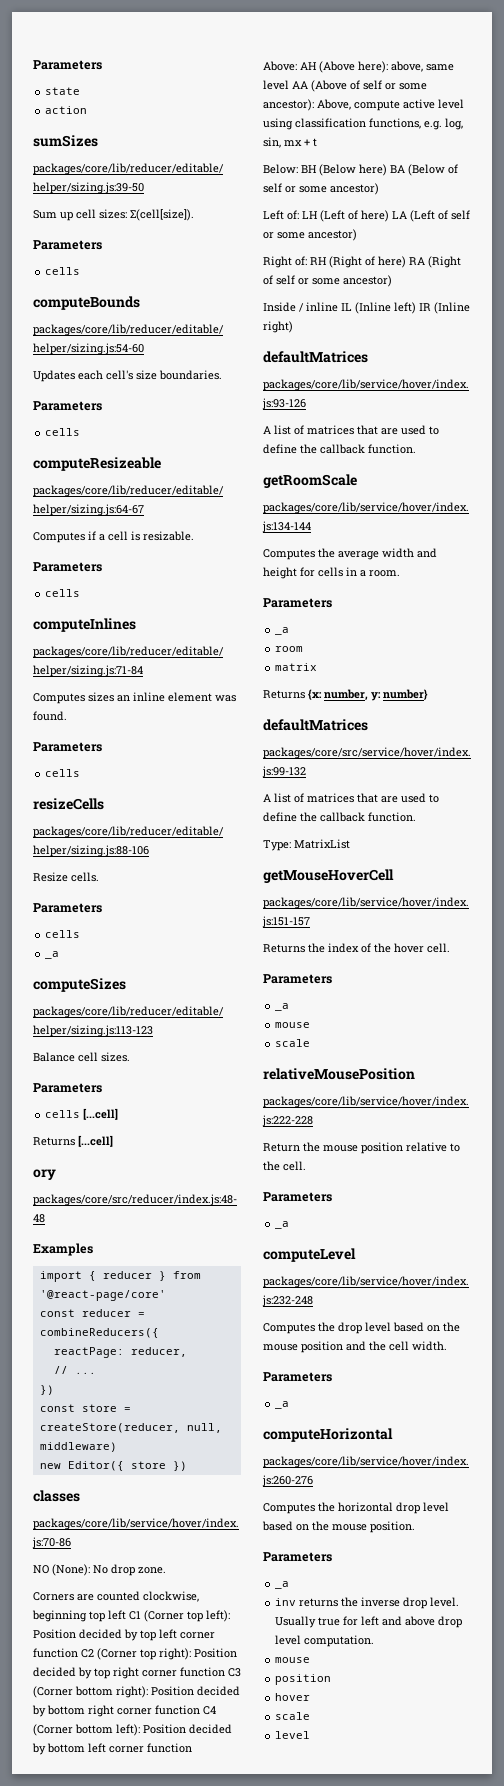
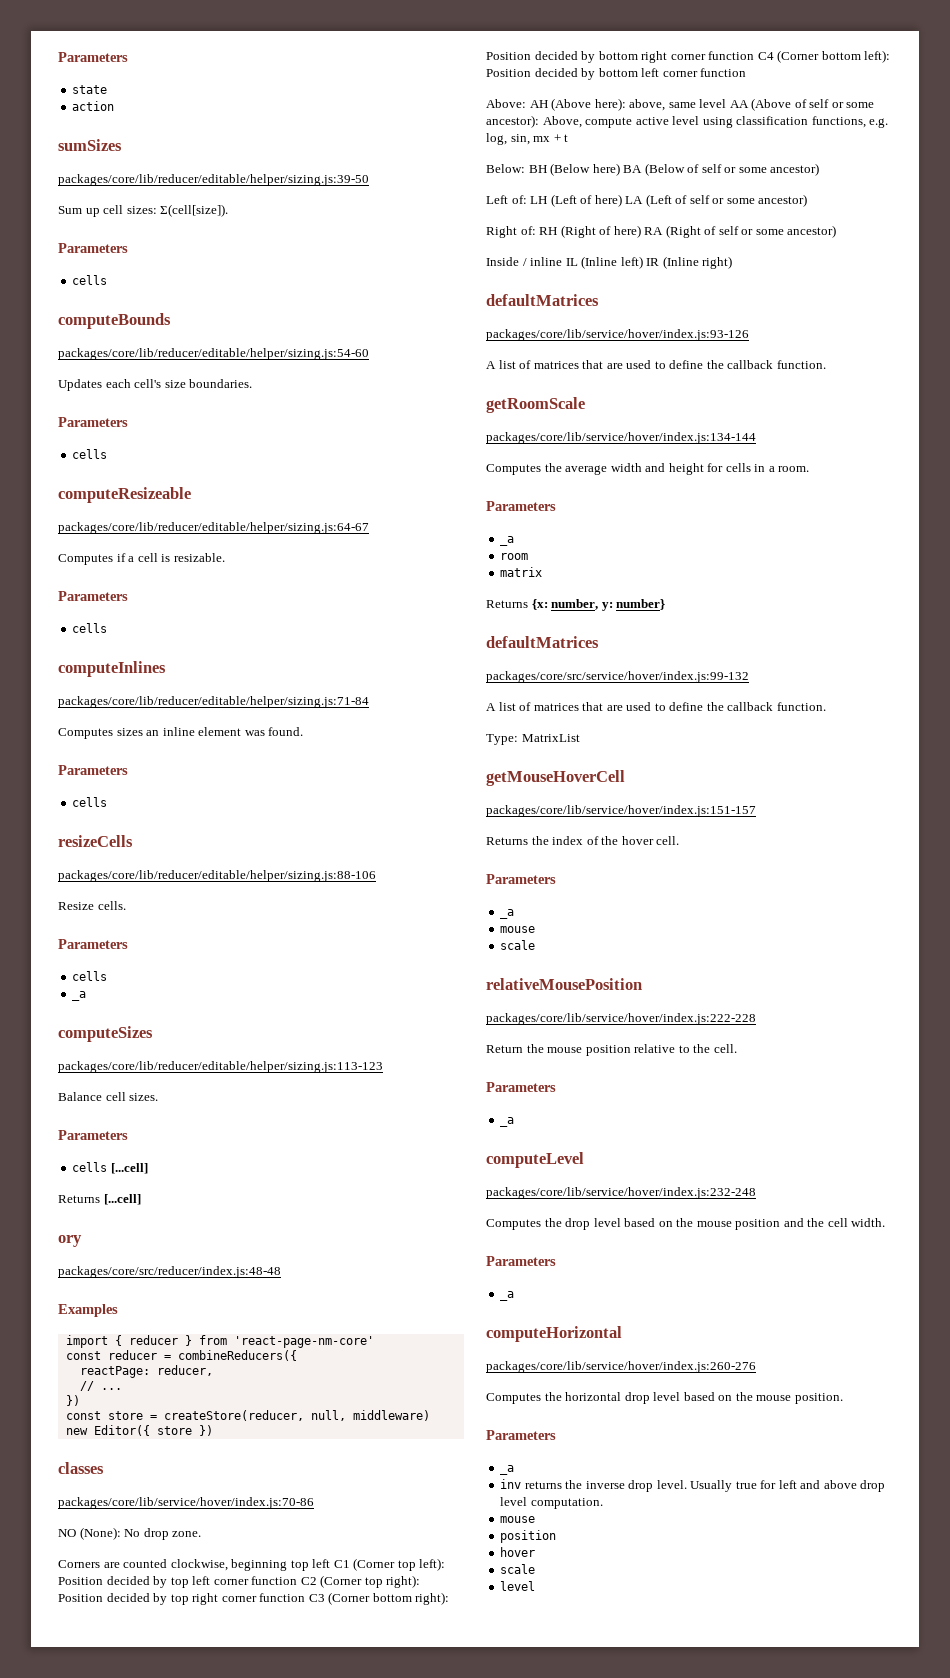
- import { reducer } from '@react-page/core'
+ import { reducer } from 'react-page-nm-core'

